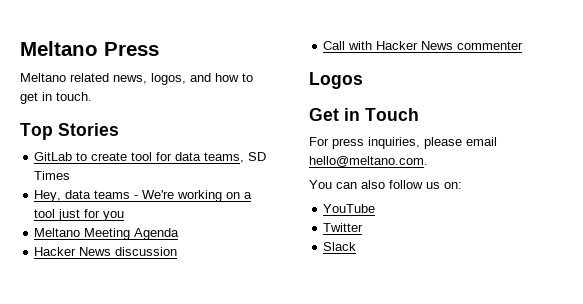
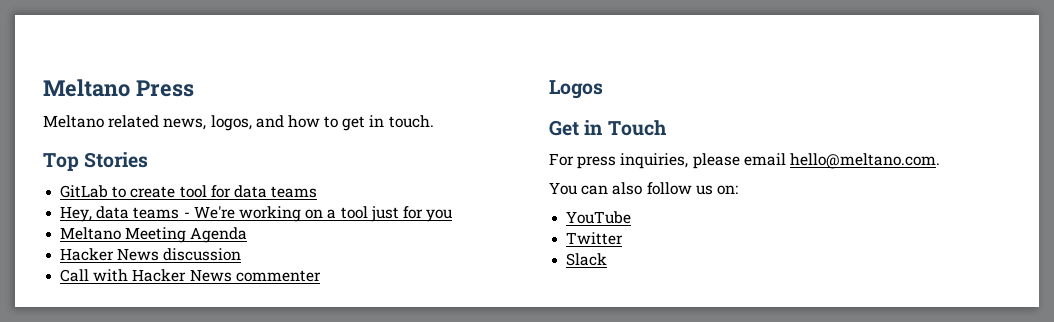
- GitLab to create tool for data teams, SD Times
+ GitLab to create tool for data teams

